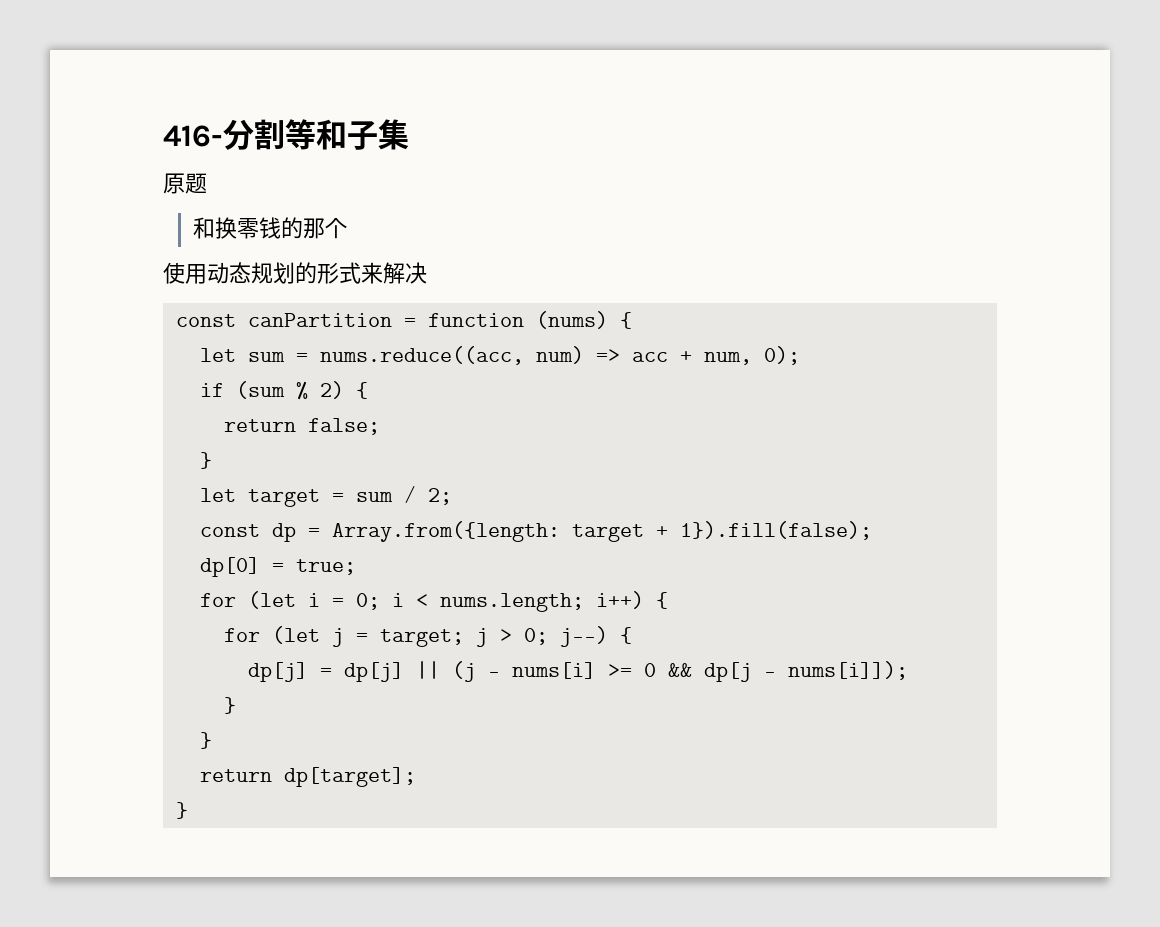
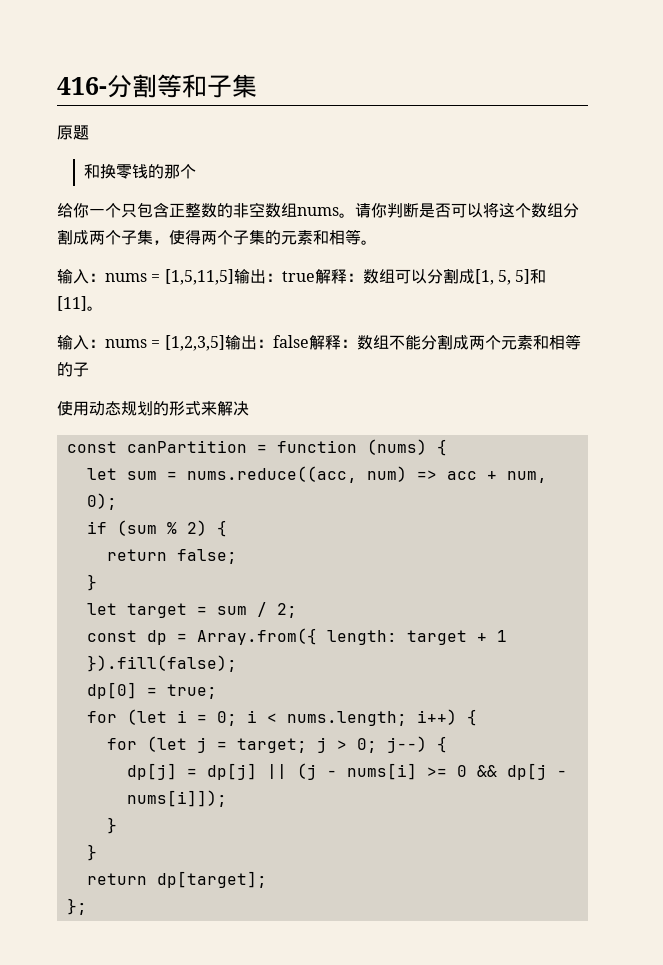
+ 给你一个只包含正整数的非空数组nums。请你判断是否可以将这个数组分割成两个子集，使得两个子集的元素和相等。
+ 输入：nums = [1,5,11,5]输出：true解释：数组可以分割成[1, 5, 5]和[11]。
+ 输入：nums = [1,2,3,5]输出：false解释：数组不能分割成两个元素和相等的子
- const dp = Array.from({length: target + 1}).fill(false);
+ const dp = Array.from({ length: target + 1 }).fill(false);
  return dp[target];
- }
+ };

